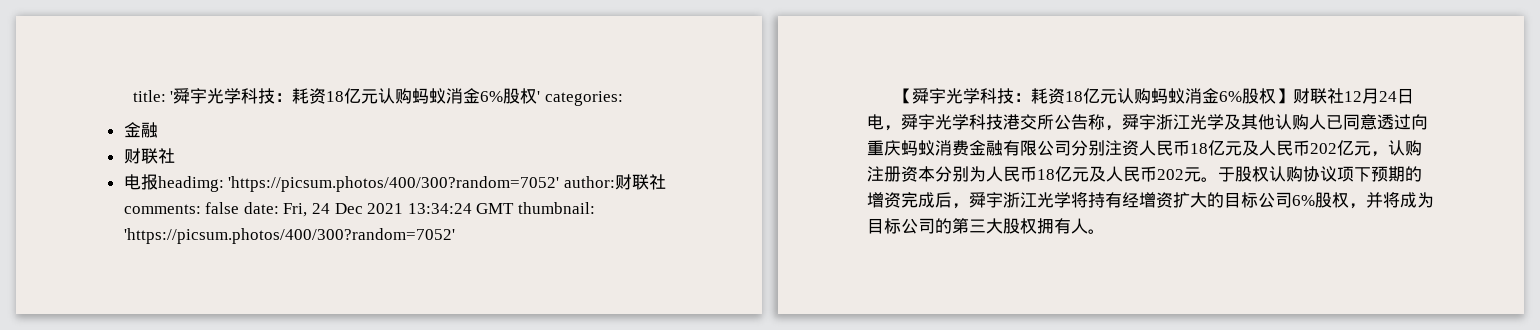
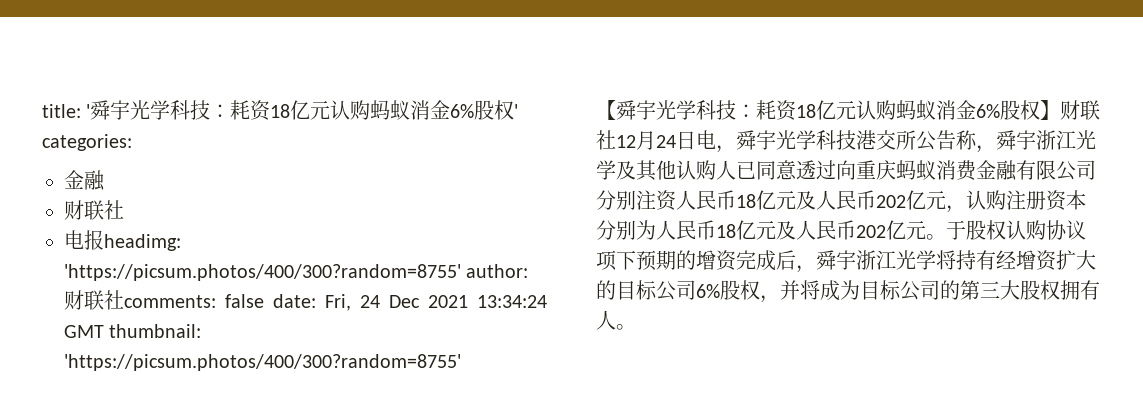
- 电报headimg: 'https://picsum.photos/400/300?random=7052' author:财联社comments: false date: Fri, 24 Dec 2021 13:34:24 GMT thumbnail: 'https://picsum.photos/400/300?random=7052'
+ 电报headimg: 'https://picsum.photos/400/300?random=8755' author:财联社comments: false date: Fri, 24 Dec 2021 13:34:24 GMT thumbnail: 'https://picsum.photos/400/300?random=8755'
- 耗资18亿元认购蚂蚁消金6%股权】财联社12月24日电，舜宇光学科技港交所公告称，舜宇浙江光学及其他认购人已同意透过向重庆蚂蚁消费金融有限公司分别注资人民币18亿元及人民币202亿元，认购注册资本分别为人民币18亿元及人民币202元。
+ 耗资18亿元认购蚂蚁消金6%股权】财联社12月24日电，舜宇光学科技港交所公告称，舜宇浙江光学及其他认购人已同意透过向重庆蚂蚁消费金融有限公司分别注资人民币18亿元及人民币202亿元，认购注册资本分别为人民币18亿元及人民币202亿元。

